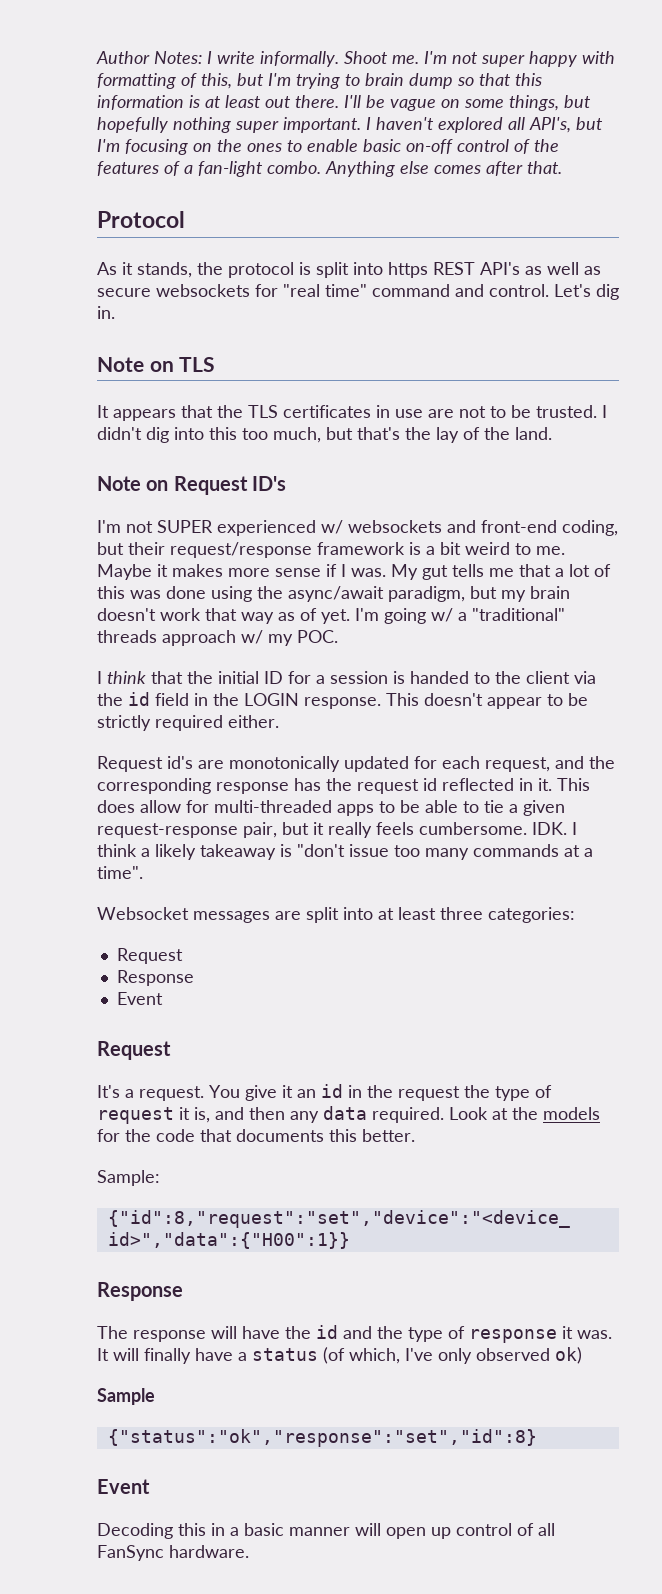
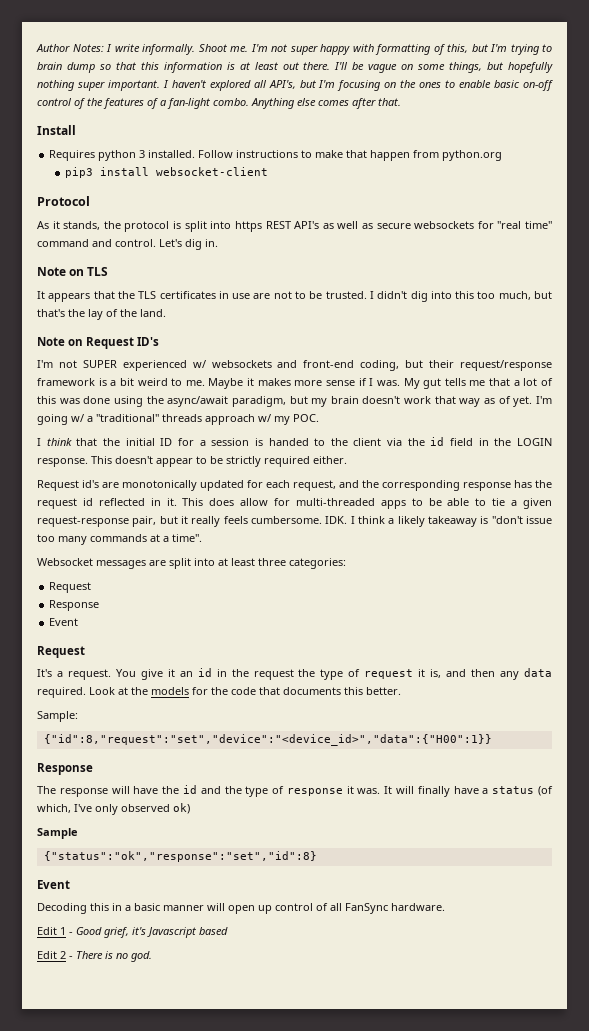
+ Install
+ Requires python 3 installed. Follow instructions to make that happen from python.org
+ pip3 install websocket-client
+ Edit 1 - Good grief, it's Javascript based
+ Edit 2 - There is no god.

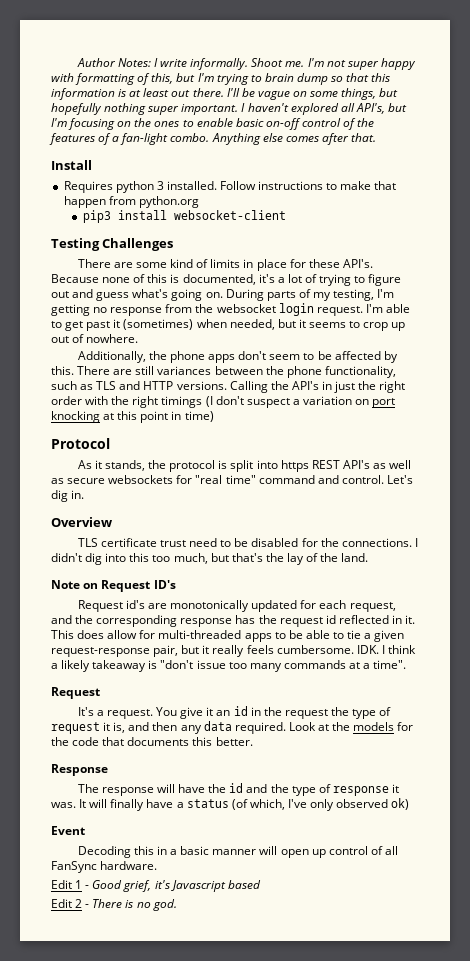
+ Testing Challenges
+ There are some kind of limits in place for these API's. Because none of this is documented, it's a lot of trying to figure out and guess what's going on. During parts of my testing, I'm getting no response from the websocket login request. I'm able to get past it (sometimes) when needed, but it seems to crop up out of nowhere.
+ Additionally, the phone apps don't seem to be affected by this. There are still variances between the phone functionality, such as TLS and HTTP versions. Calling the API's in just the right order with the right timings (I don't suspect a variation on port knocking at this point in time)
- Note on TLS
- It appears that the TLS certificates in use are not to be trusted.
+ Overview
+ TLS certificate trust need to be disabled for the connections.
- I'm not SUPER experienced w/ websockets and front-end coding, but their request/response framework is a bit weird to me. Maybe it makes more sense if I was. My gut tells me that a lot of this was done using the async/await paradigm, but my brain doesn't work that way as of yet. I'm going w/ a "traditional" threads approach w/ my POC.
- I think that the initial ID for a session is handed to the client via the id field in the LOGIN response. This doesn't appear to be strictly required either.
- Websocket messages are split into at least three categories:
- Request
- Response
- Event
- Sample:
- {"id":8,"request":"set","device":"<device_id>","data":{"H00":1}}
- Sample
- {"status":"ok","response":"set","id":8}

